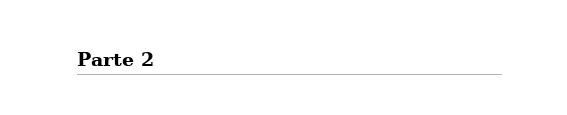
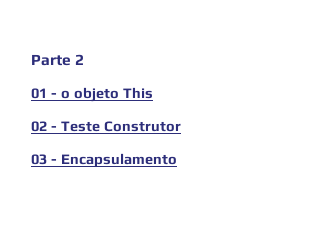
+ 01 - o objeto This
+ 02 - Teste Construtor
+ 03 - Encapsulamento

